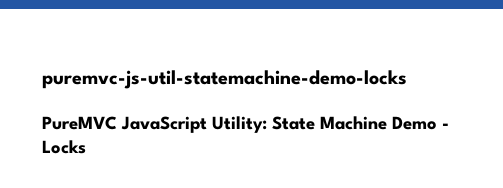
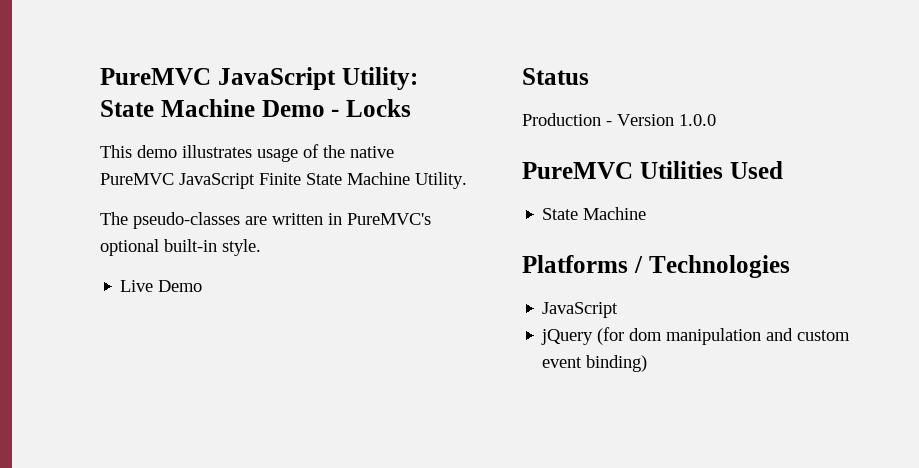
- puremvc-js-util-statemachine-demo-locks
+ This demo illustrates usage of the native PureMVC JavaScript Finite State Machine Utility.
+ The pseudo-classes are written in PureMVC's optional built-in style.
+ Live Demo
+ Status
+ Production - Version 1.0.0
+ PureMVC Utilities Used
+ State Machine
+ Platforms / Technologies
+ JavaScript
+ jQuery (for dom manipulation and custom event binding)

